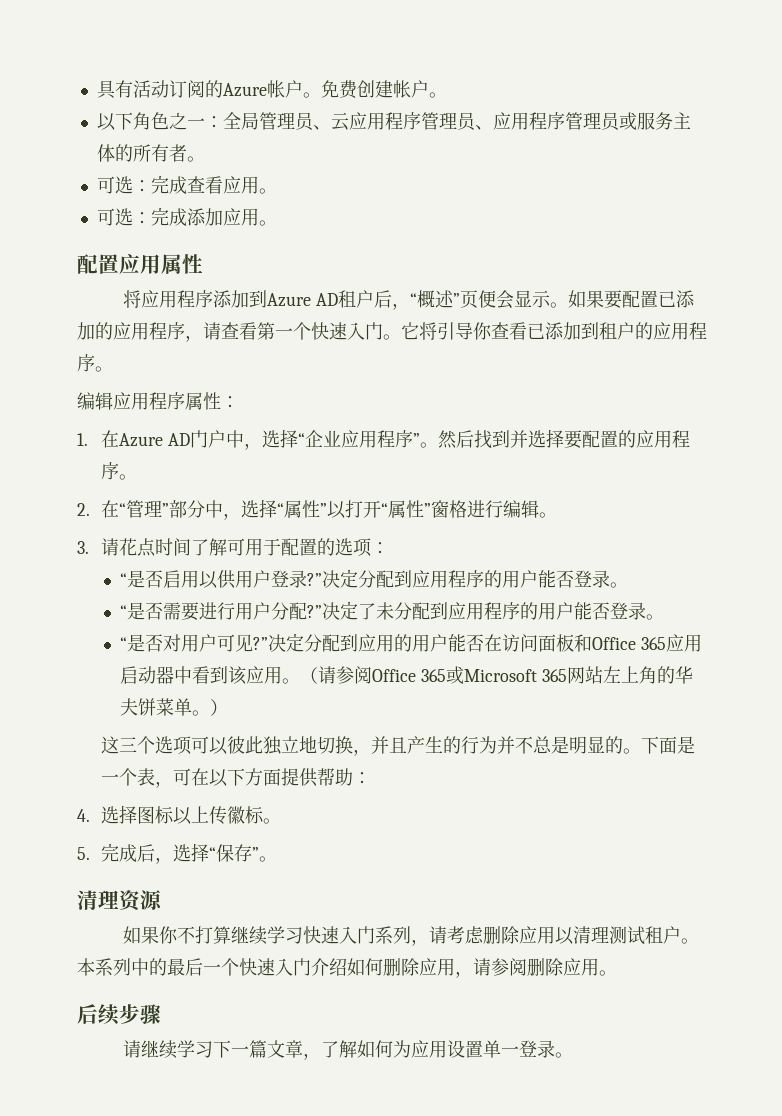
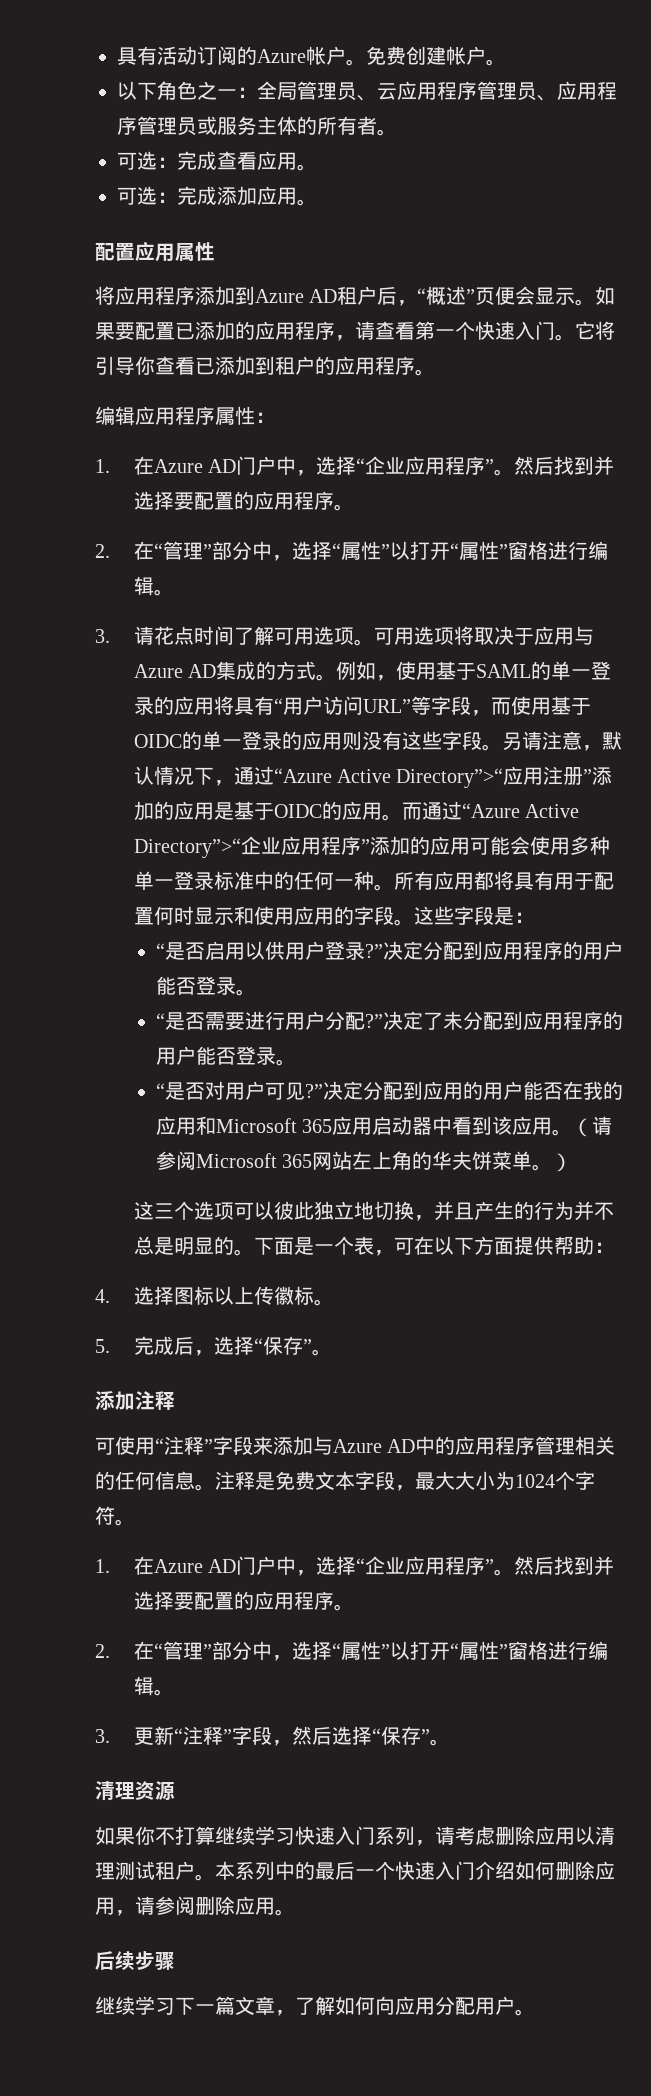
- 3.请花点时间了解可用于配置的选项：
+ 3.请花点时间了解可用选项。可用选项将取决于应用与Azure AD集成的方式。例如，使用基于SAML的单一登录的应用将具有“用户访问URL”等字段，而使用基于OIDC的单一登录的应用则没有这些字段。另请注意，默认情况下，通过“Azure Active Directory”>“应用注册”添加的应用是基于OIDC的应用。而通过“Azure Active Directory”>“企业应用程序”添加的应用可能会使用多种单一登录标准中的任何一种。所有应用都将具有用于配置何时显示和使用应用的字段。这些字段是：
- 决定分配到应用的用户能否在访问面板和Office 365应用启动器中看到该应用。
+ 决定分配到应用的用户能否在我的应用和Microsoft 365应用启动器中看到该应用。
- （请参阅Office 365或Microsoft 365网站左上角的华夫饼菜单。）
+ （请参阅Microsoft 365网站左上角的华夫饼菜单。）
+ 添加注释
+ 可使用“注释”字段来添加与Azure AD中的应用程序管理相关的任何信息。注释是免费文本字段，最大大小为1024个字符。
+ 1.在Azure AD门户中，选择“企业应用程序”。然后找到并选择要配置的应用程序。
+ 2.在“管理”部分中，选择“属性”以打开“属性”窗格进行编辑。
+ 3.更新“注释”字段，然后选择“保存”。
- 请继续学习下一篇文章，了解如何为应用设置单一登录。
+ 继续学习下一篇文章，了解如何向应用分配用户。

